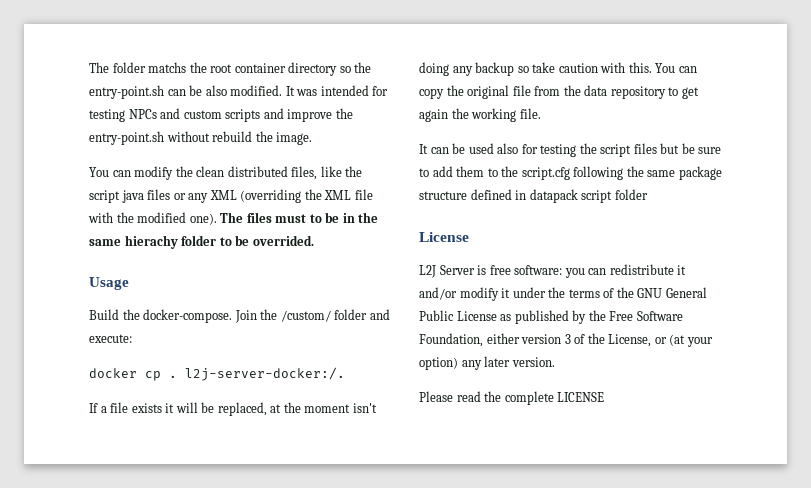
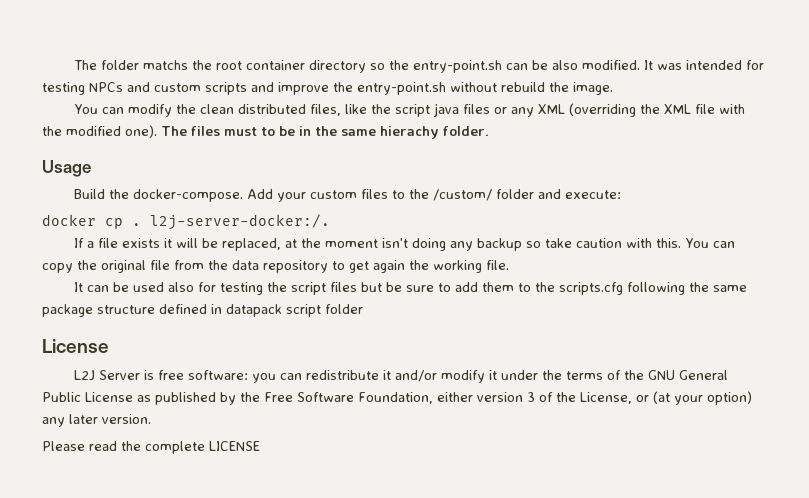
- The files must to be in the same hierachy folder to be overrided.
+ The files must to be in the same hierachy folder.
- Join the /custom/ folder and execute:
+ Add your custom files to the /custom/ folder and execute:
- It can be used also for testing the script files but be sure to add them to the script.cfg following the same package structure defined in datapack script folder
+ It can be used also for testing the script files but be sure to add them to the scripts.cfg following the same package structure defined in datapack script folder

